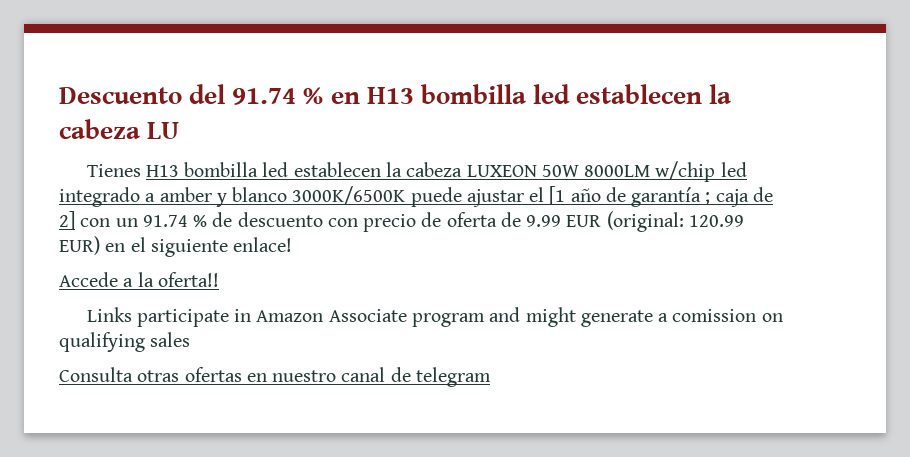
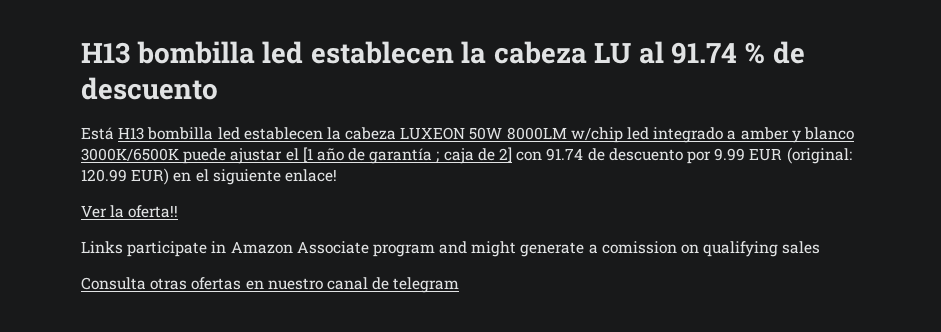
- Descuento del 91.74 % en H13 bombilla led establecen la cabeza LU
- Tienes H13 bombilla led establecen la cabeza LUXEON 50W 8000LM w/chip led integrado a amber y blanco 3000K/6500K puede ajustar el [1 año de garantía ; caja de 2] con un 91.74 % de descuento con precio de oferta de 9.99 EUR (original: 120.99 EUR) en el siguiente enlace!
+ H13 bombilla led establecen la cabeza LU al 91.74 % de descuento
+ Está H13 bombilla led establecen la cabeza LUXEON 50W 8000LM w/chip led integrado a amber y blanco 3000K/6500K puede ajustar el [1 año de garantía ; caja de 2] con 91.74 de descuento por 9.99 EUR (original: 120.99 EUR) en el siguiente enlace!
- Accede a la oferta!!
+ Ver la oferta!!

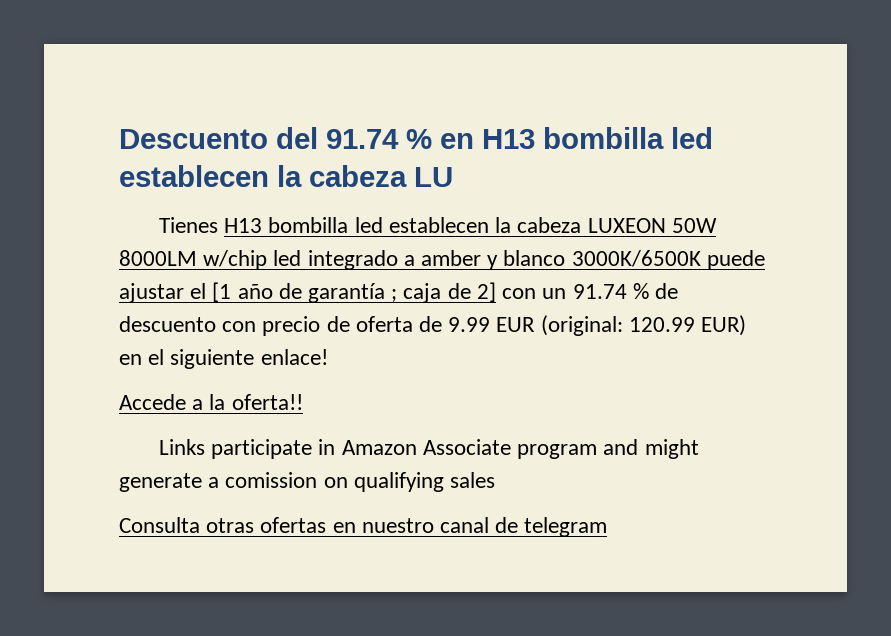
- H13 bombilla led establecen la cabeza LU al 91.74 % de descuento
- Está H13 bombilla led establecen la cabeza LUXEON 50W 8000LM w/chip led integrado a amber y blanco 3000K/6500K puede ajustar el [1 año de garantía ; caja de 2] con 91.74 de descuento por 9.99 EUR (original: 120.99 EUR) en el siguiente enlace!
+ Descuento del 91.74 % en H13 bombilla led establecen la cabeza LU
+ Tienes H13 bombilla led establecen la cabeza LUXEON 50W 8000LM w/chip led integrado a amber y blanco 3000K/6500K puede ajustar el [1 año de garantía ; caja de 2] con un 91.74 % de descuento con precio de oferta de 9.99 EUR (original: 120.99 EUR) en el siguiente enlace!
- Ver la oferta!!
+ Accede a la oferta!!

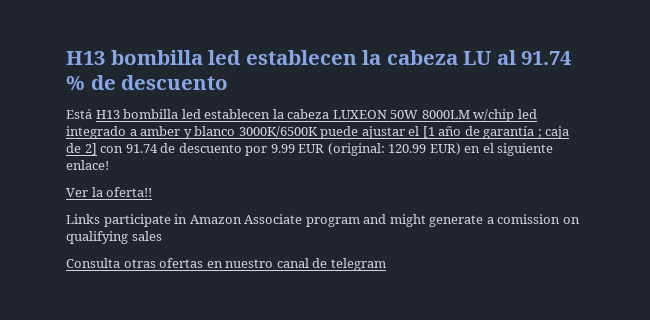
- Descuento del 91.74 % en H13 bombilla led establecen la cabeza LU
- Tienes H13 bombilla led establecen la cabeza LUXEON 50W 8000LM w/chip led integrado a amber y blanco 3000K/6500K puede ajustar el [1 año de garantía ; caja de 2] con un 91.74 % de descuento con precio de oferta de 9.99 EUR (original: 120.99 EUR) en el siguiente enlace!
+ H13 bombilla led establecen la cabeza LU al 91.74 % de descuento
+ Está H13 bombilla led establecen la cabeza LUXEON 50W 8000LM w/chip led integrado a amber y blanco 3000K/6500K puede ajustar el [1 año de garantía ; caja de 2] con 91.74 de descuento por 9.99 EUR (original: 120.99 EUR) en el siguiente enlace!
- Accede a la oferta!!
+ Ver la oferta!!

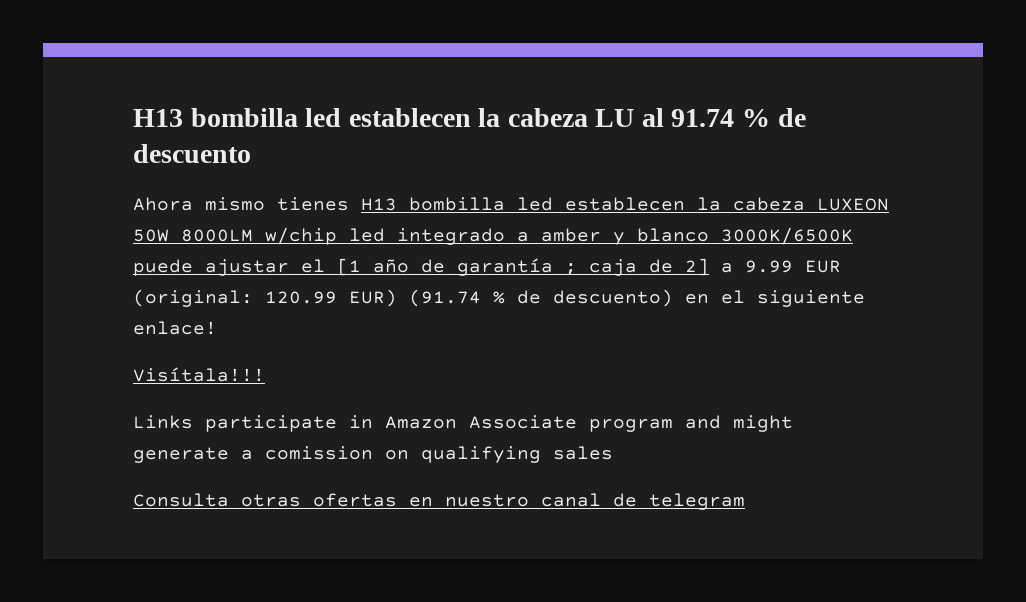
- Está H13 bombilla led establecen la cabeza LUXEON 50W 8000LM w/chip led integrado a amber y blanco 3000K/6500K puede ajustar el [1 año de garantía ; caja de 2] con 91.74 de descuento por 9.99 EUR (original: 120.99 EUR) en el siguiente enlace!
+ Ahora mismo tienes H13 bombilla led establecen la cabeza LUXEON 50W 8000LM w/chip led integrado a amber y blanco 3000K/6500K puede ajustar el [1 año de garantía ; caja de 2] a 9.99 EUR (original: 120.99 EUR) (91.74 % de descuento) en el siguiente enlace!
- Ver la oferta!!
+ Visítala!!!

